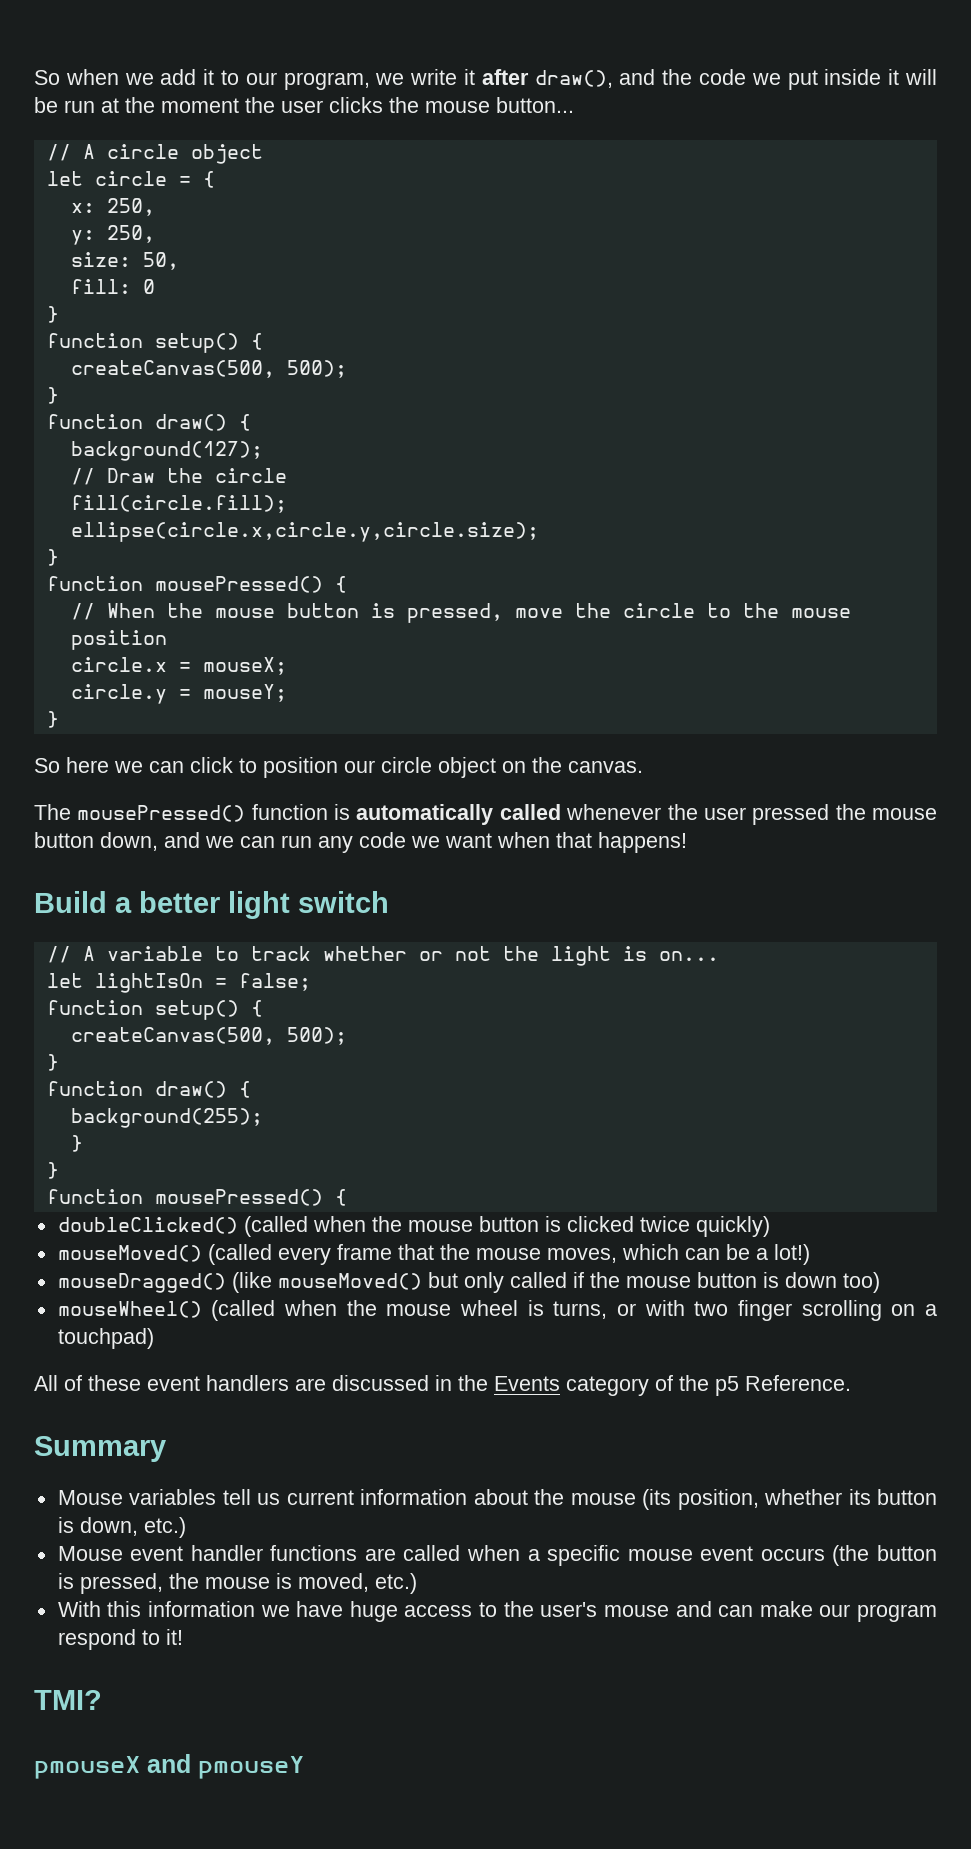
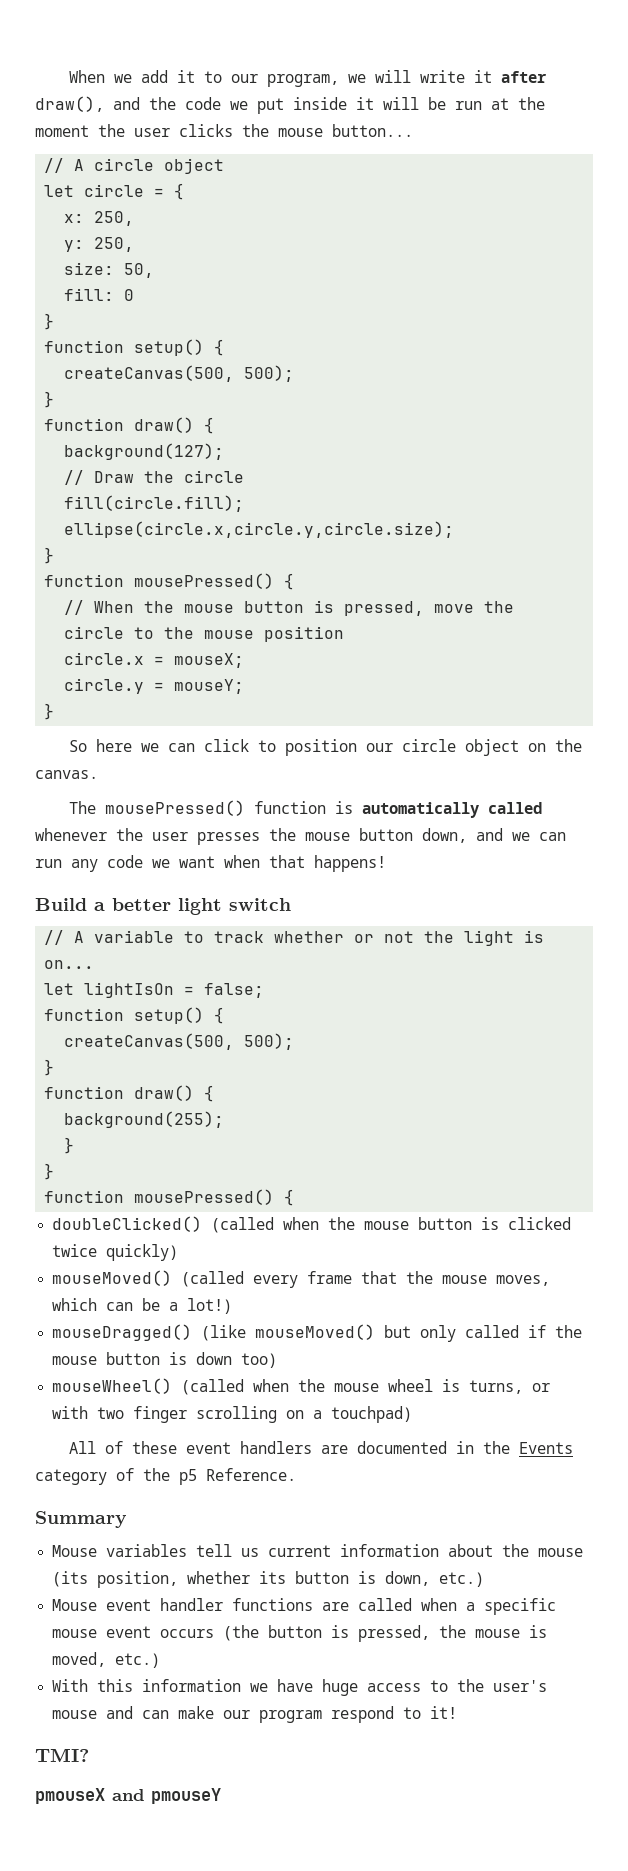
- So when we add it to our program, we write it after draw(), and the code we put inside it will be run at the moment the user clicks the mouse button...
+ When we add it to our program, we will write it after draw(), and the code we put inside it will be run at the moment the user clicks the mouse button...
- The mousePressed() function is automatically called whenever the user pressed the mouse button down, and we can run any code we want when that happens!
+ The mousePressed() function is automatically called whenever the user presses the mouse button down, and we can run any code we want when that happens!
- All of these event handlers are discussed in the Events category of the p5 Reference.
+ All of these event handlers are documented in the Events category of the p5 Reference.

